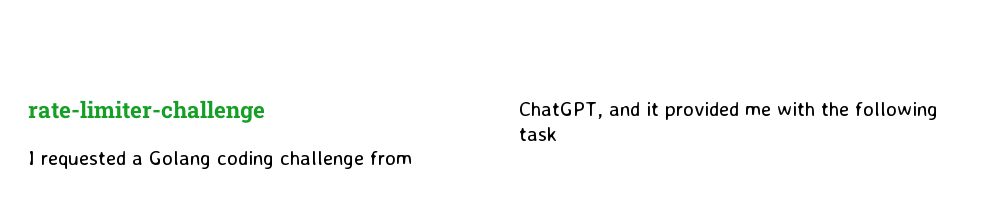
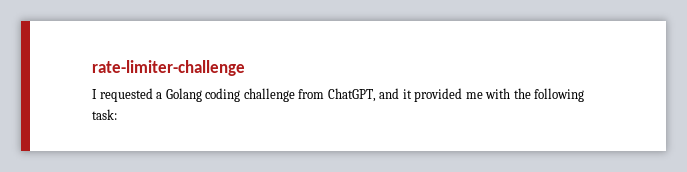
- I requested a Golang coding challenge from ChatGPT, and it provided me with the following task
+ I requested a Golang coding challenge from ChatGPT, and it provided me with the following task:

